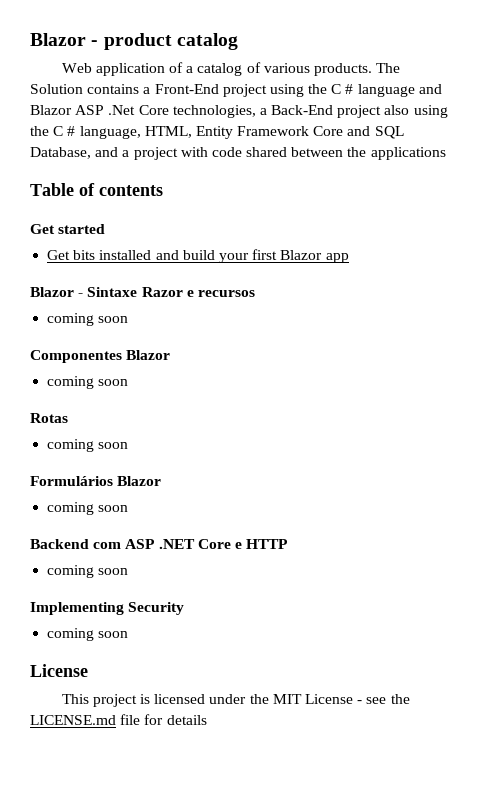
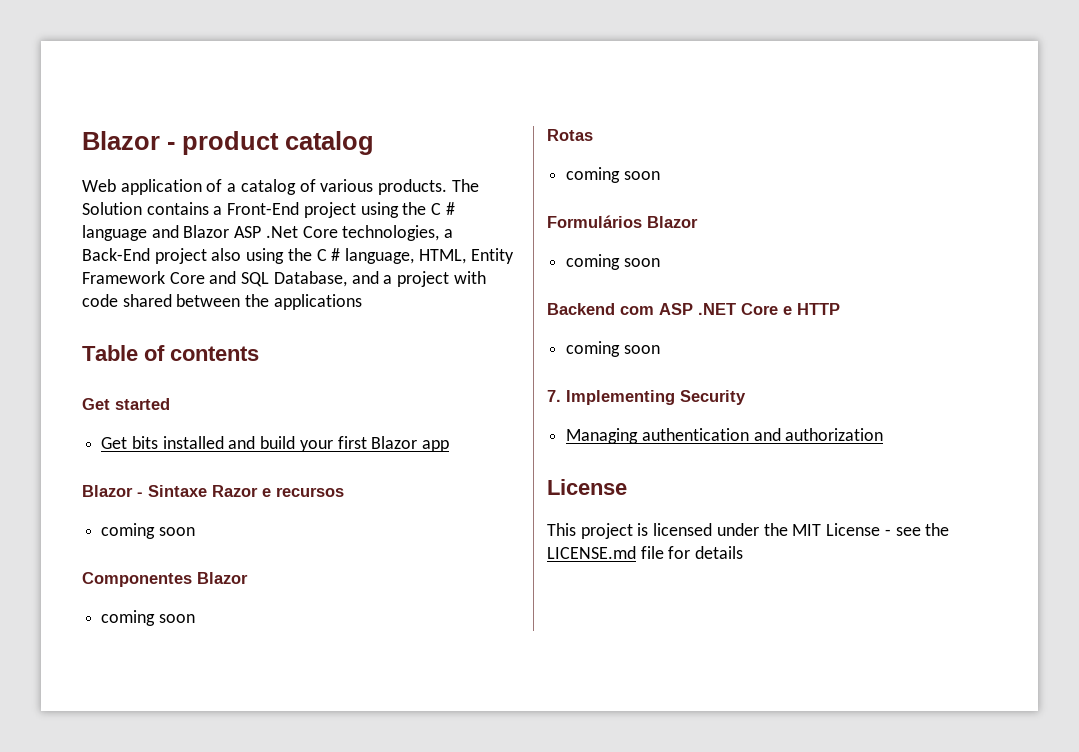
- Implementing Security
- coming soon
+ 7. Implementing Security
+ Managing authentication and authorization

